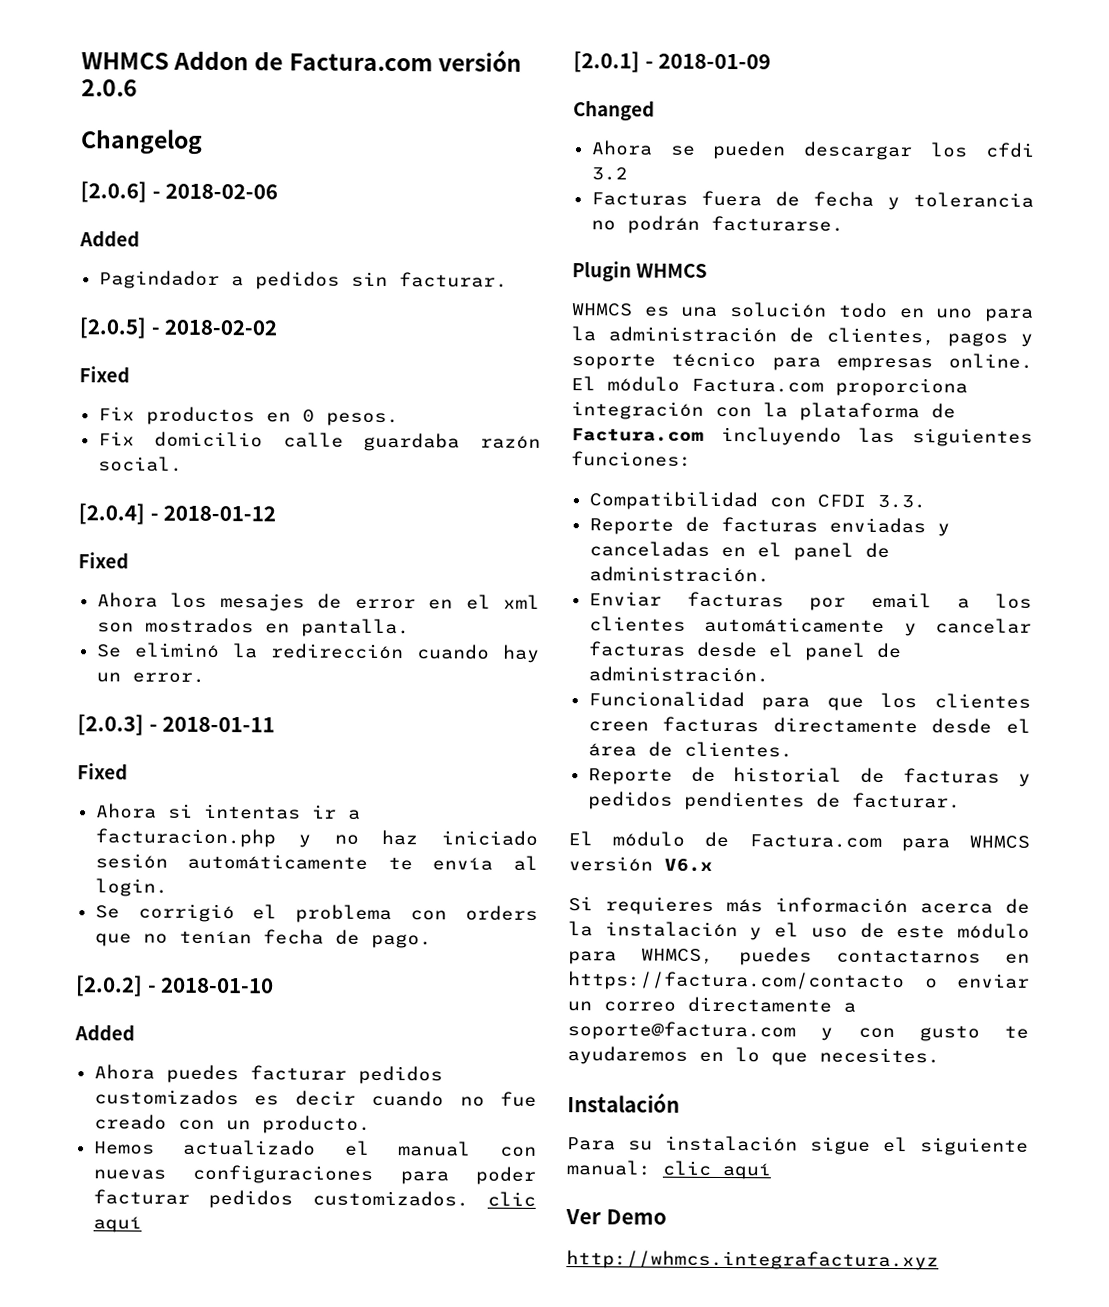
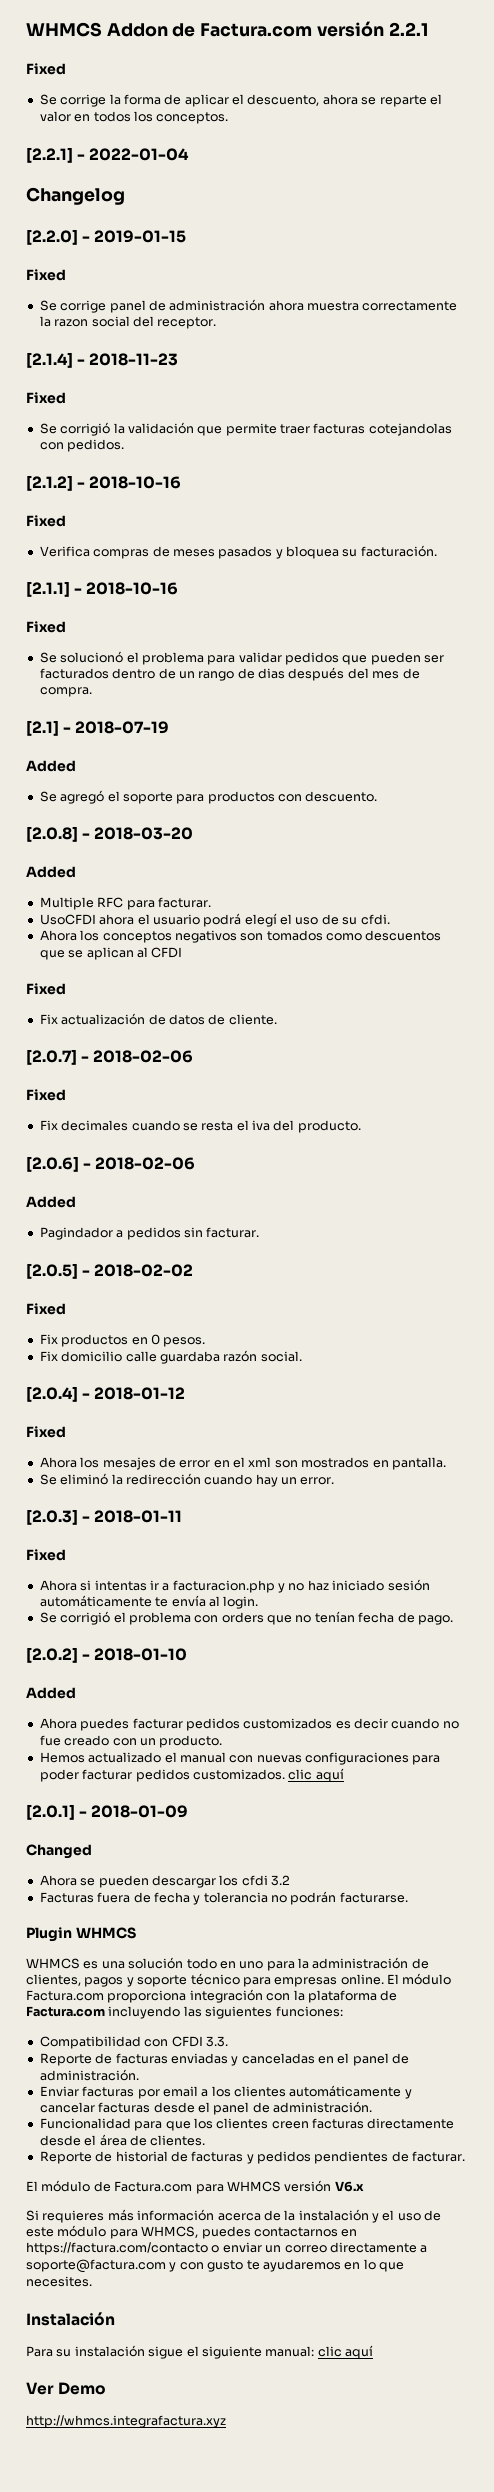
- WHMCS Addon de Factura.com versión 2.0.6
+ WHMCS Addon de Factura.com versión 2.2.1
+ Fixed
+ Se corrige la forma de aplicar el descuento, ahora se reparte el valor en todos los conceptos.
+ [2.2.1] - 2022-01-04
  Changelog
+ [2.2.0] - 2019-01-15
+ Fixed
+ Se corrige panel de administración ahora muestra correctamente la razon social del receptor.
+ [2.1.4] - 2018-11-23
+ Fixed
+ Se corrigió la validación que permite traer facturas cotejandolas con pedidos.
+ [2.1.2] - 2018-10-16
+ Fixed
+ Verifica compras de meses pasados y bloquea su facturación.
+ [2.1.1] - 2018-10-16
+ Fixed
+ Se solucionó el problema para validar pedidos que pueden ser facturados dentro de un rango de dias después del mes de compra.
+ [2.1] - 2018-07-19
+ Added
+ Se agregó el soporte para productos con descuento.
+ [2.0.8] - 2018-03-20
+ Added
+ Multiple RFC para facturar.
+ UsoCFDI ahora el usuario podrá elegí el uso de su cfdi.
+ Ahora los conceptos negativos son tomados como descuentos que se aplican al CFDI
+ Fixed
+ Fix actualización de datos de cliente.
+ [2.0.7] - 2018-02-06
+ Fixed
+ Fix decimales cuando se resta el iva del producto.

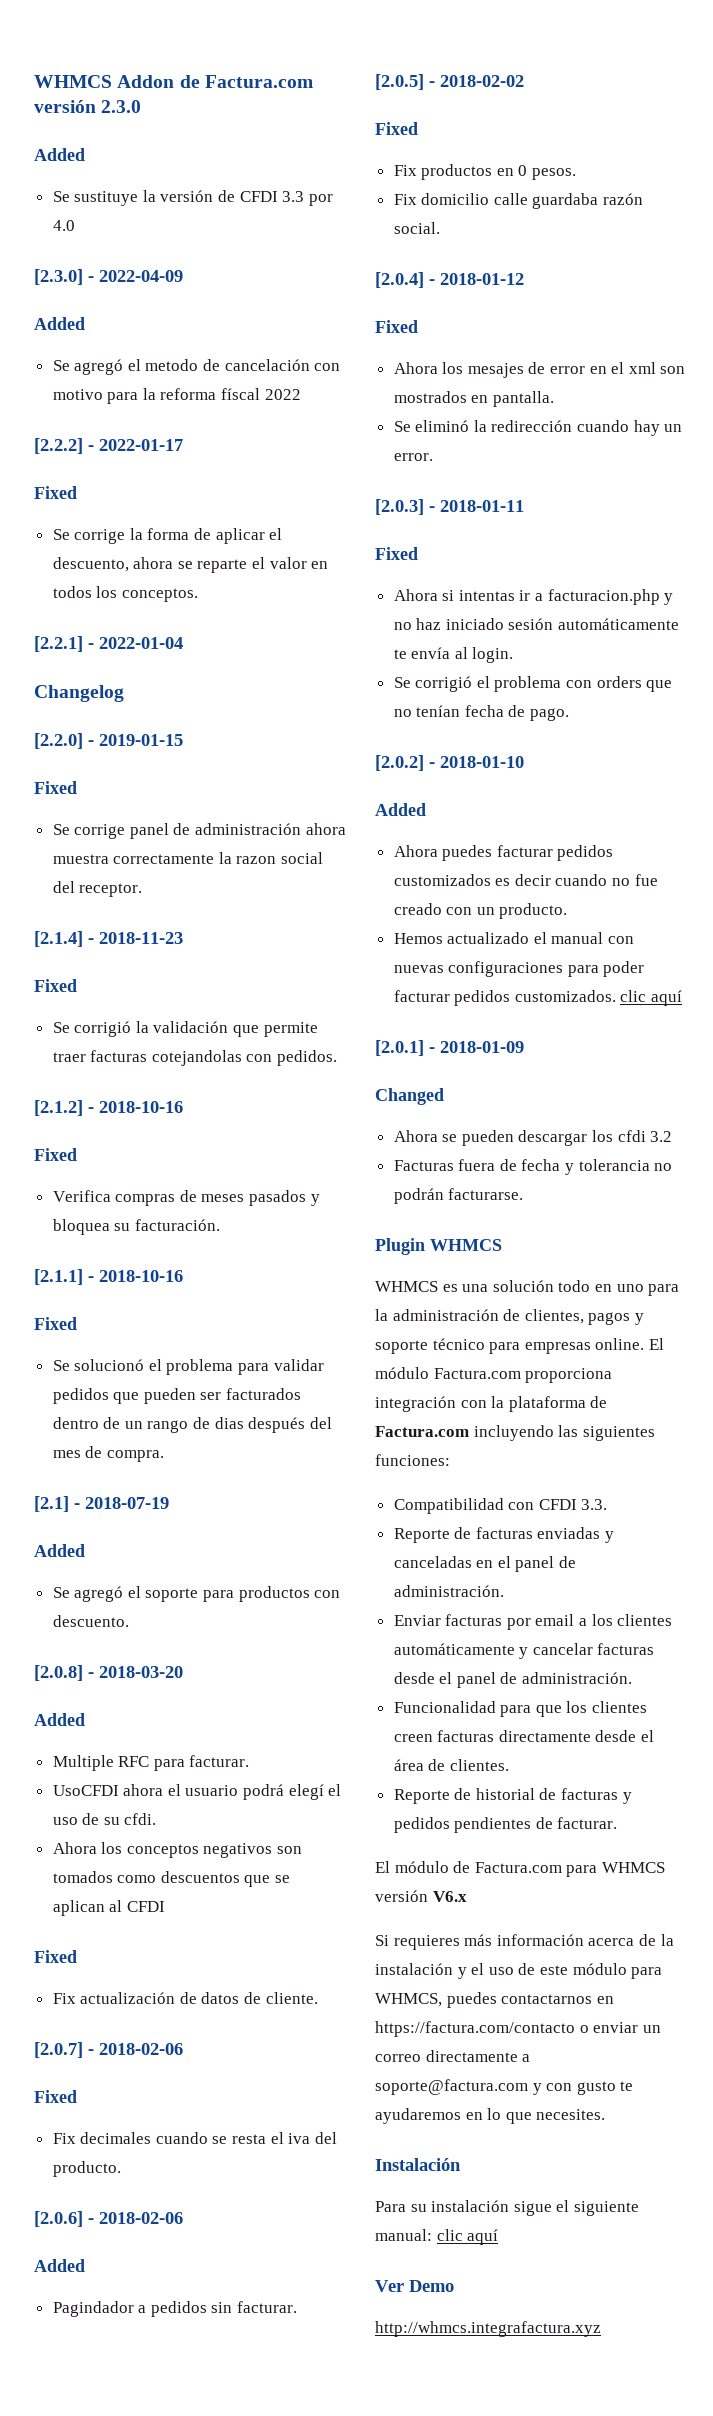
- WHMCS Addon de Factura.com versión 2.2.1
+ WHMCS Addon de Factura.com versión 2.3.0
+ Added
+ Se sustituye la versión de CFDI 3.3 por 4.0
+ [2.3.0] - 2022-04-09
+ Added
+ Se agregó el metodo de cancelación con motivo para la reforma físcal 2022
+ [2.2.2] - 2022-01-17

